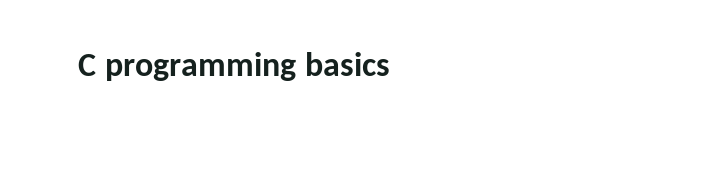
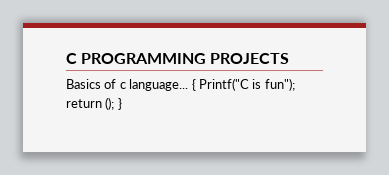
- C programming basics
+ C PROGRAMMING PROJECTS
+ Basics of c language... { Printf("C is fun");
+ return (); }

